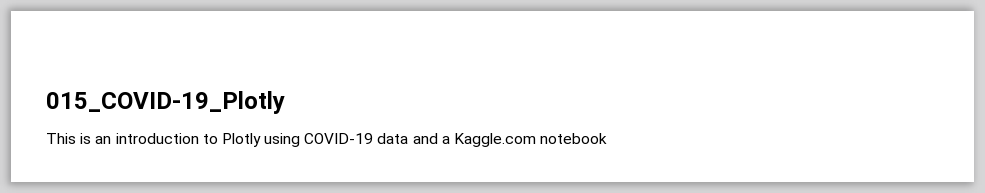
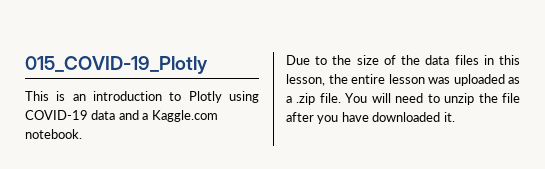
- This is an introduction to Plotly using COVID-19 data and a Kaggle.com notebook
+ This is an introduction to Plotly using COVID-19 data and a Kaggle.com notebook.
+ Due to the size of the data files in this lesson, the entire lesson was uploaded as a .zip file. You will need to unzip the file after you have downloaded it.

